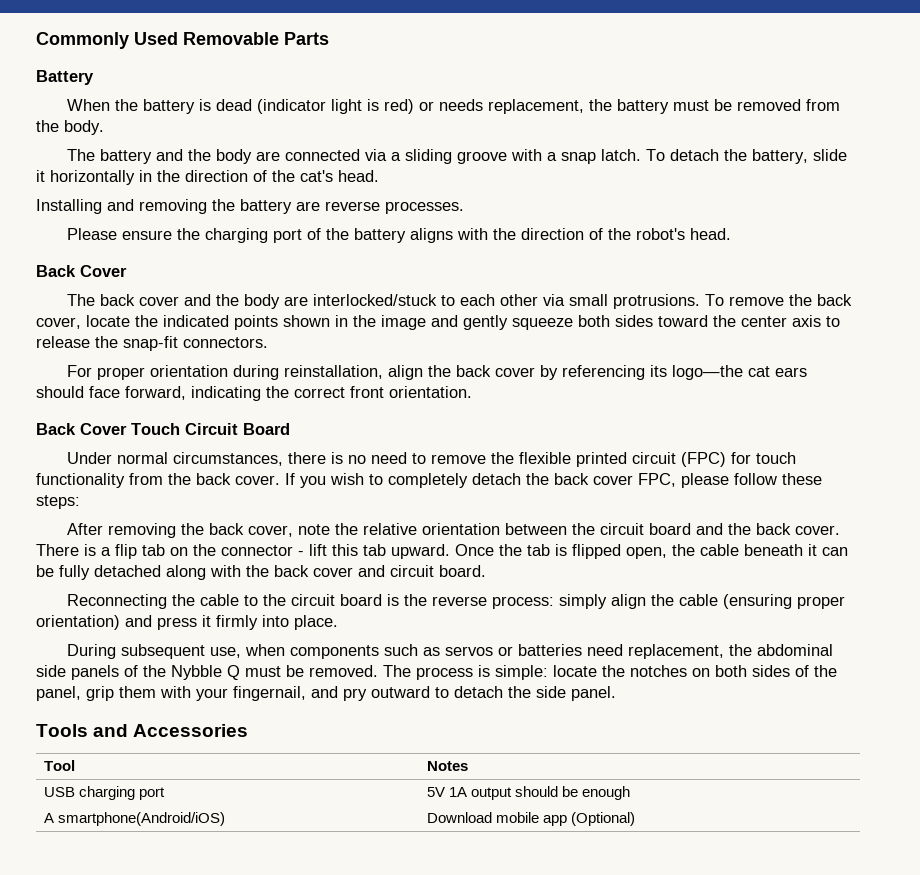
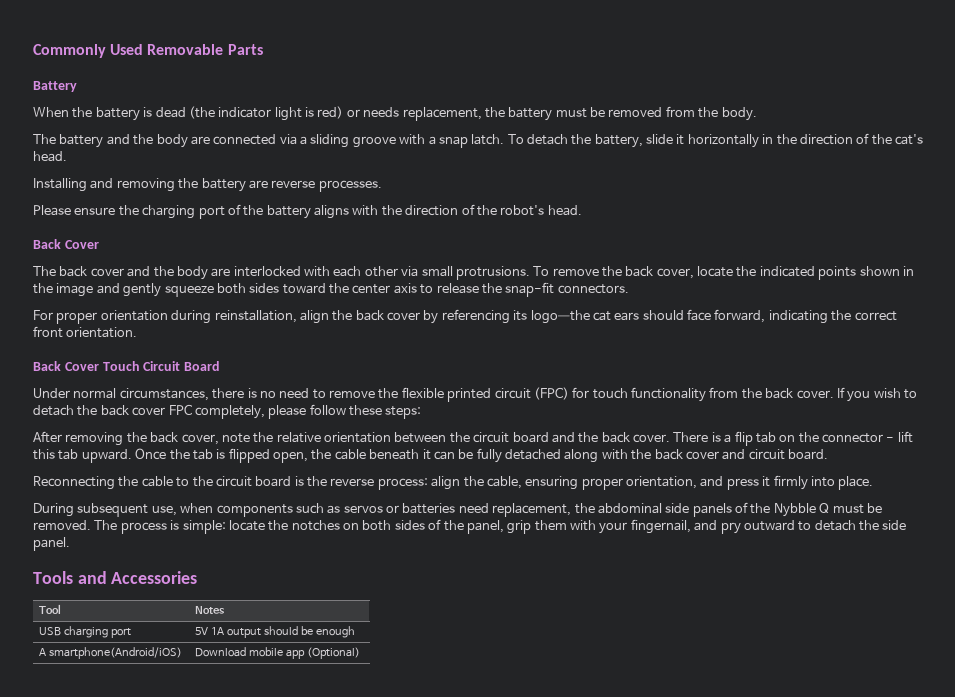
- When the battery is dead (indicator light is red) or needs replacement, the battery must be removed from the body.
+ When the battery is dead (the indicator light is red) or needs replacement, the battery must be removed from the body.
- The back cover and the body are interlocked/stuck to each other via small protrusions.
+ The back cover and the body are interlocked with each other via small protrusions.
- If you wish to completely detach the back cover FPC, please follow these steps:
+ If you wish to detach the back cover FPC completely, please follow these steps:
- Reconnecting the cable to the circuit board is the reverse process: simply align the cable (ensuring proper orientation) and press it firmly into place.
+ Reconnecting the cable to the circuit board is the reverse process: align the cable, ensuring proper orientation, and press it firmly into place.

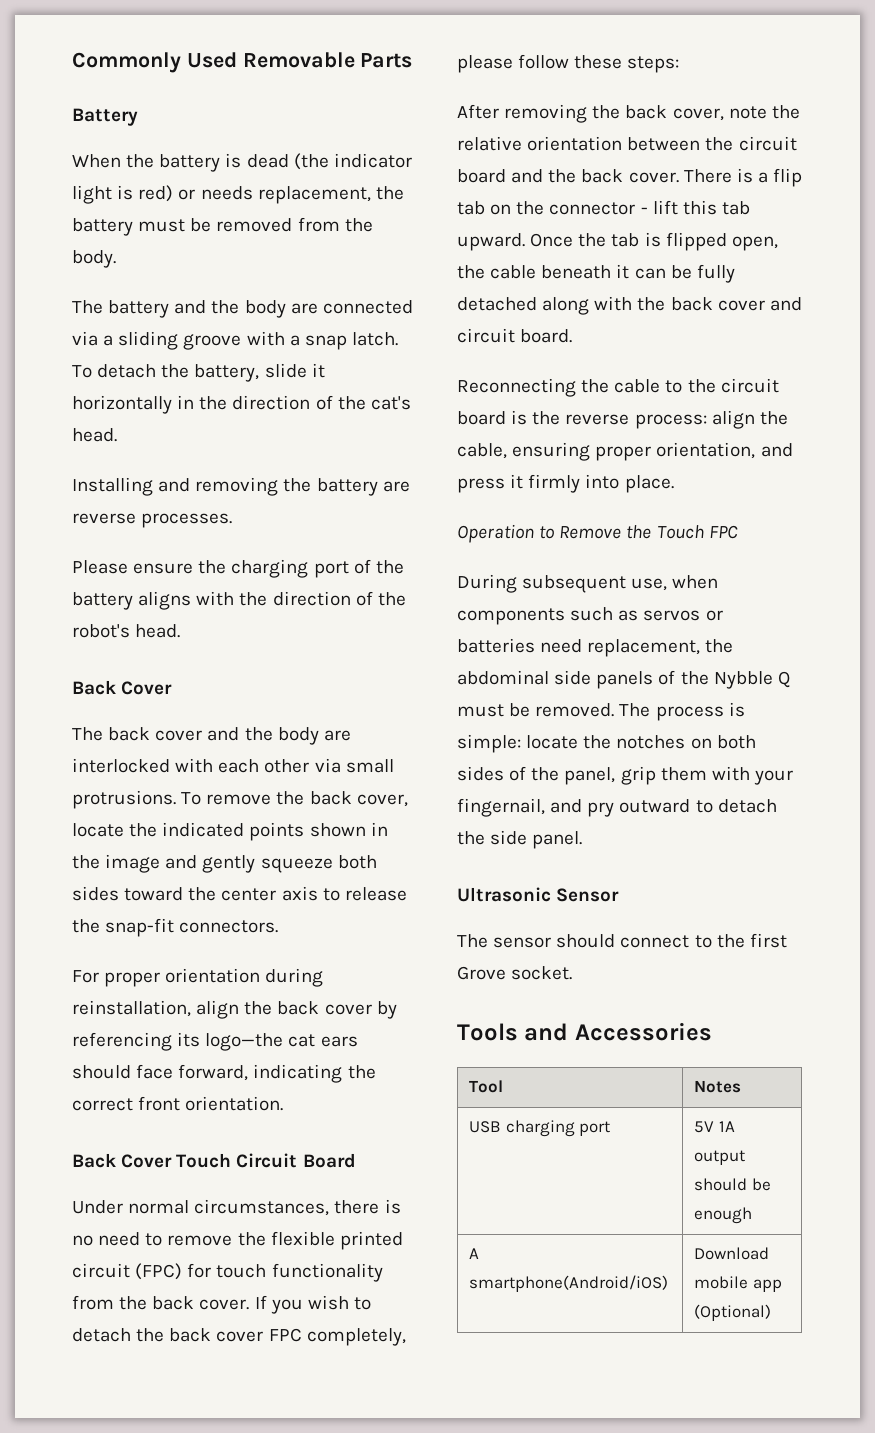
+ Operation to Remove the Touch FPC
+ Ultrasonic Sensor
+ The sensor should connect to the first Grove socket.

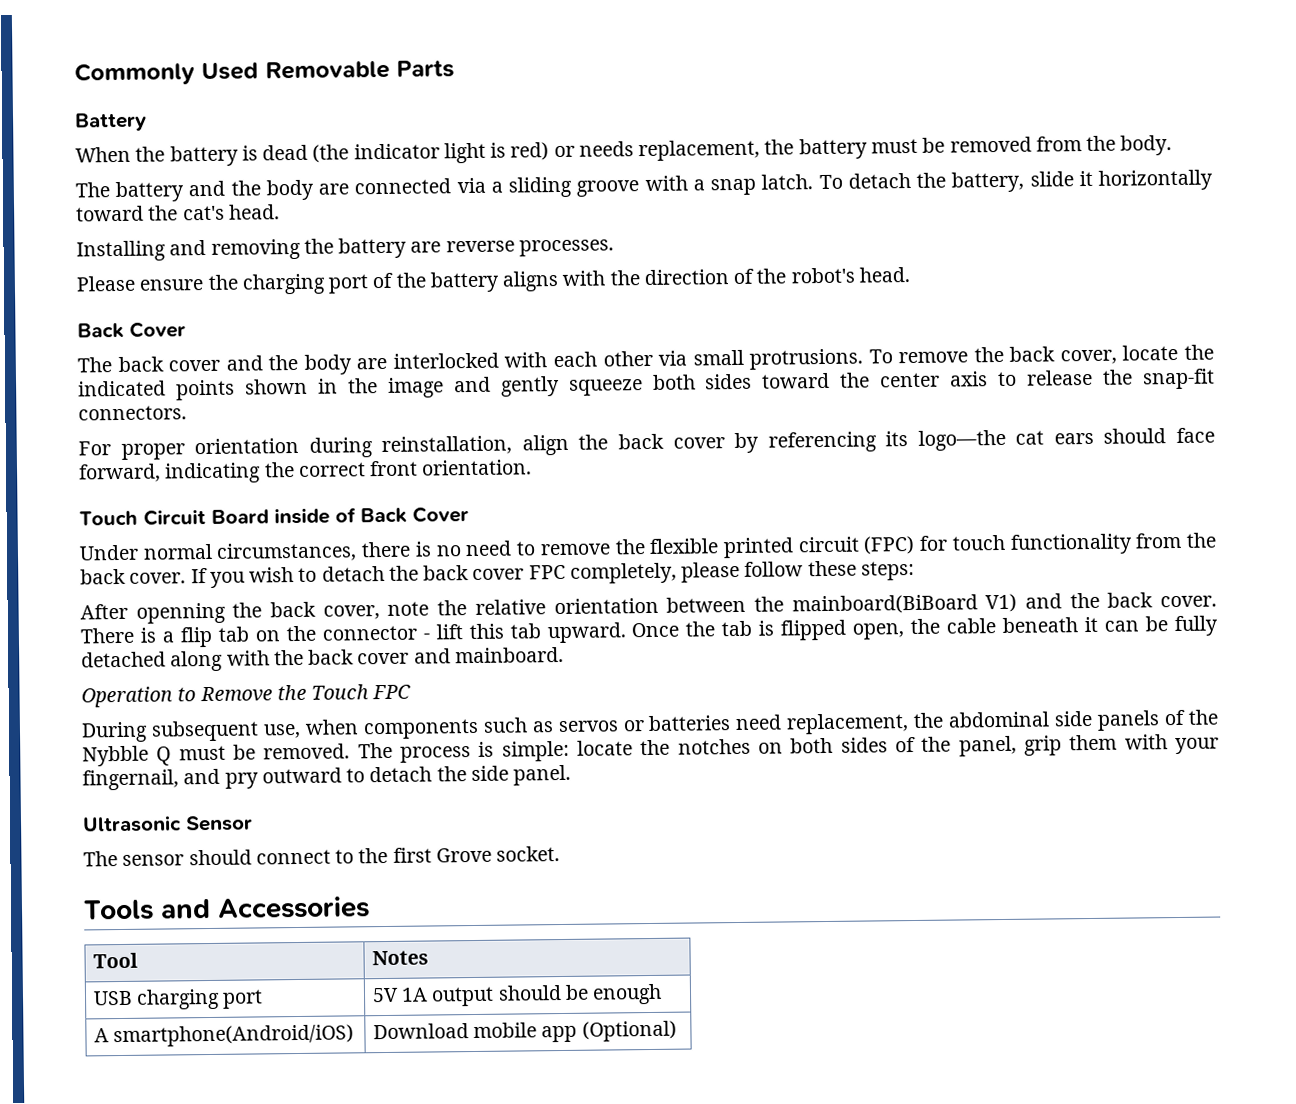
- To detach the battery, slide it horizontally in the direction of the cat's head.
+ To detach the battery, slide it horizontally toward the cat's head.
- Back Cover Touch Circuit Board
+ Touch Circuit Board inside of Back Cover
- After removing the back cover, note the relative orientation between the circuit board and the back cover.
+ After openning the back cover, note the relative orientation between the mainboard(BiBoard V1) and the back cover.
- Once the tab is flipped open, the cable beneath it can be fully detached along with the back cover and circuit board.
- Reconnecting the cable to the circuit board is the reverse process: align the cable, ensuring proper orientation, and press it firmly into place.
+ Once the tab is flipped open, the cable beneath it can be fully detached along with the back cover and mainboard.

